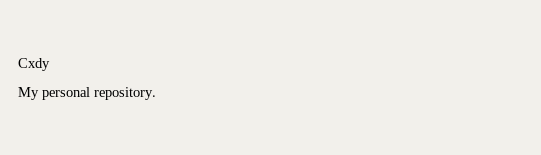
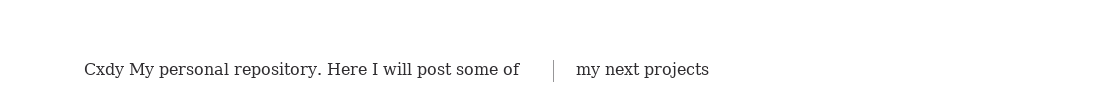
- Cxdy
- My personal repository.
+ Cxdy My personal repository.
+ Here I will post some of my next projects

